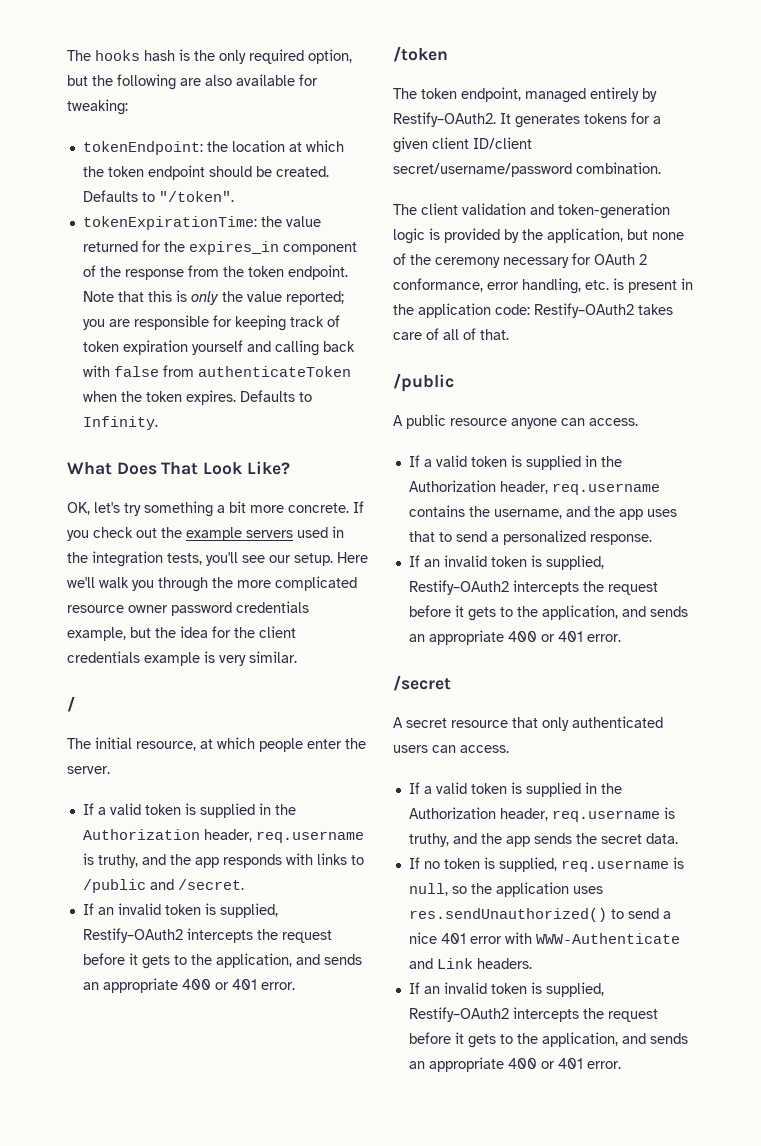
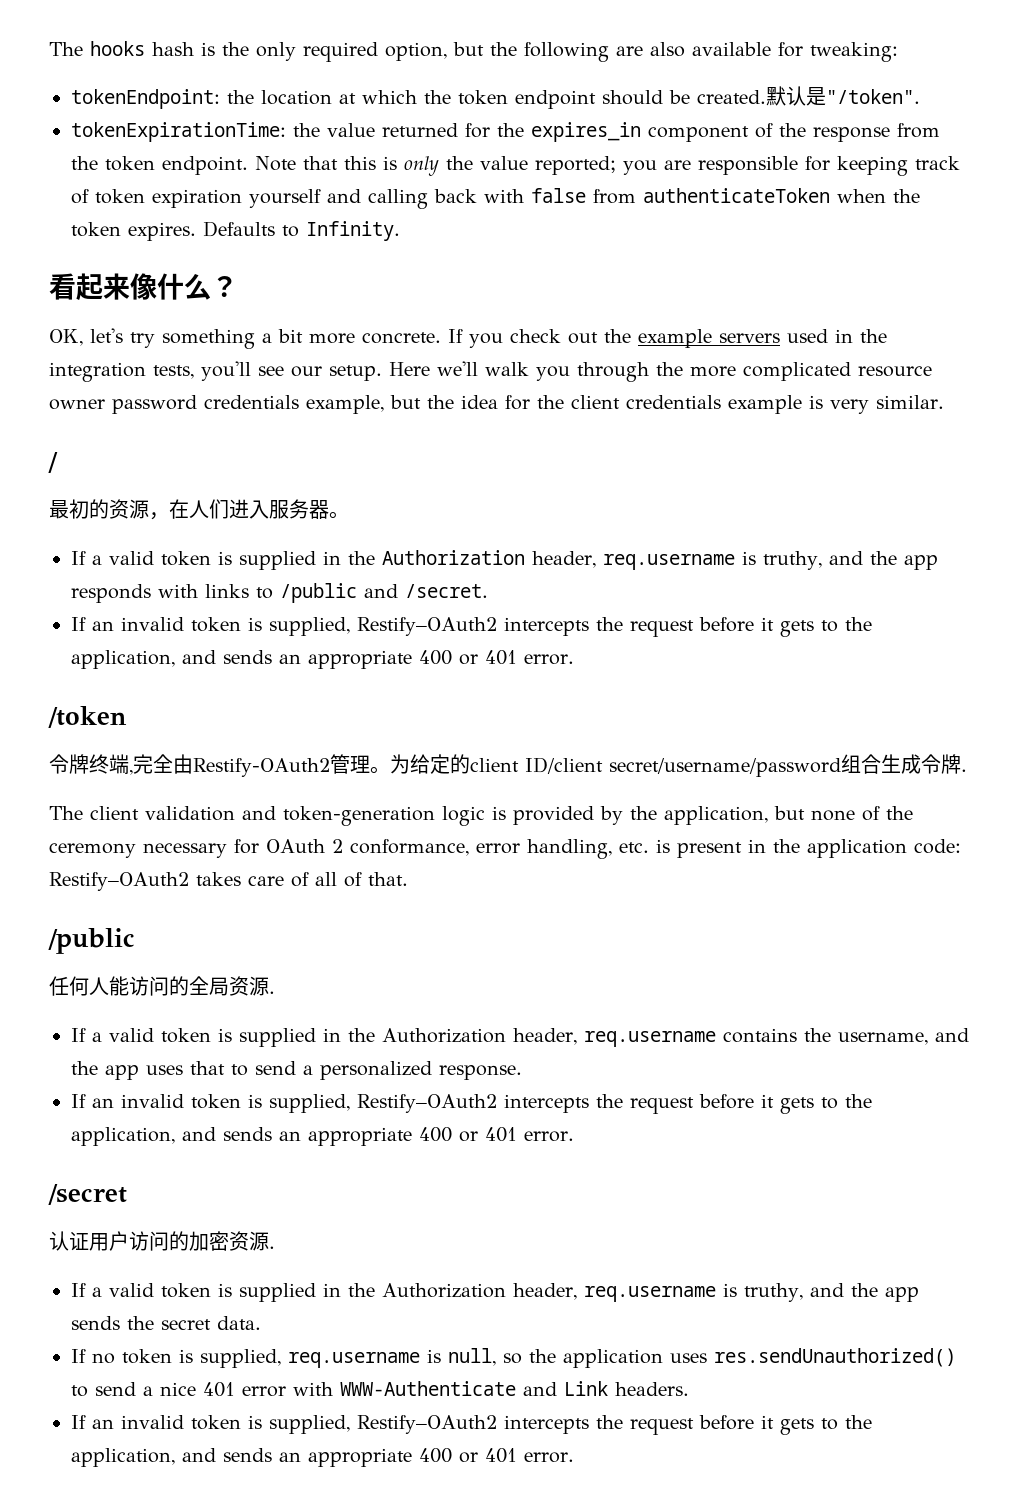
- Defaults to "/token".
+ 默认是"/token".
- What Does That Look Like?
+ 看起来像什么？
- The initial resource, at which people enter the server.
+ 最初的资源，在人们进入服务器。
- The token endpoint, managed entirely by Restify–OAuth2. It generates tokens for a given client ID/client secret/username/password combination.
+ 令牌终端,完全由Restify-OAuth2管理。为给定的client ID/client secret/username/password组合生成令牌.
- A public resource anyone can access.
+ 任何人能访问的全局资源.
- A secret resource that only authenticated users can access.
+ 认证用户访问的加密资源.

